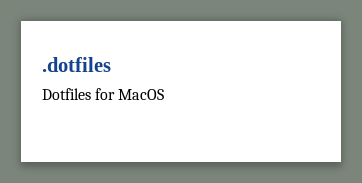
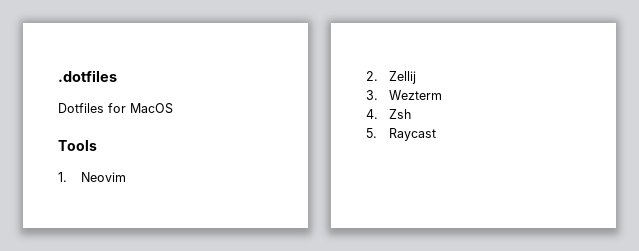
+ Tools
+ 1. Neovim
+ 2. Zellij
+ 3. Wezterm
+ 4. Zsh
+ 5. Raycast

